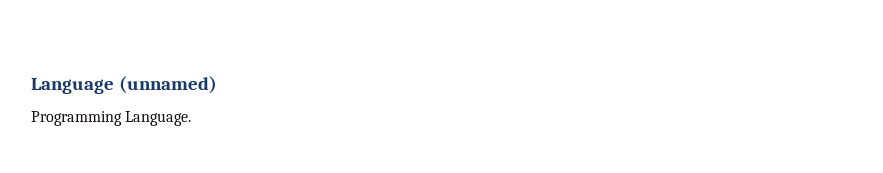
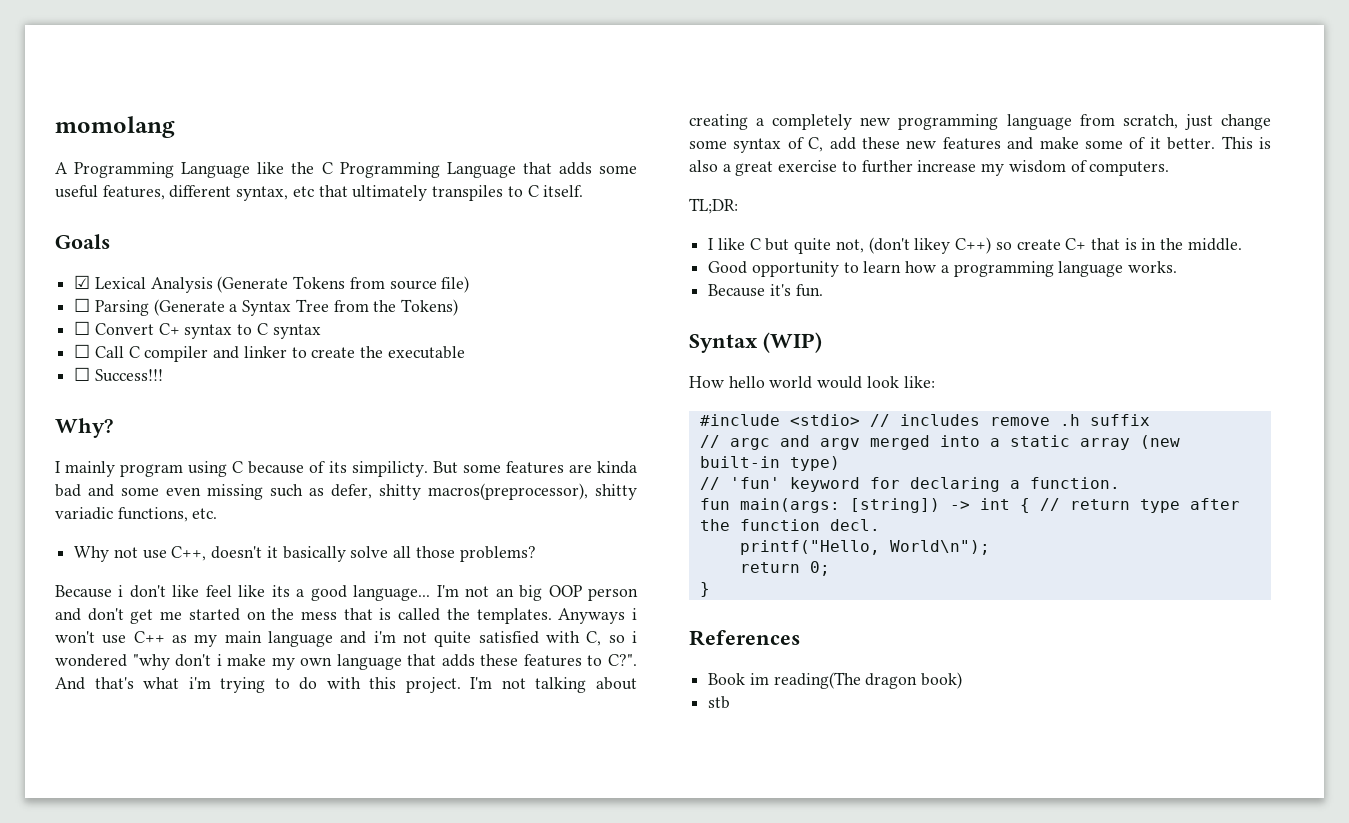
- Language (unnamed)
- Programming Language.
+ momolang
+ A Programming Language like the C Programming Language that adds some useful features, different syntax, etc that ultimately transpiles to C itself.
+ Goals
+ ☑ Lexical Analysis (Generate Tokens from source file)
+ ☐ Parsing (Generate a Syntax Tree from the Tokens)
+ ☐ Convert C+ syntax to C syntax
+ ☐ Call C compiler and linker to create the executable
+ ☐ Success!!!
+ Why?
+ I mainly program using C because of its simpilicty. But some features are kinda bad and some even missing such as defer, shitty macros(preprocessor), shitty variadic functions, etc.
+ Why not use C++, doesn't it basically solve all those problems?
+ Because i don't like feel like its a good language... I'm not an big OOP person and don't get me started on the mess that is called the templates. Anyways i won't use C++ as my main language and i'm not quite satisfied with C, so i wondered "why don't i make my own language that adds these features to C?". And that's what i'm trying to do with this project. I'm not talking about creating a completely new programming language from scratch, just change some syntax of C, add these new features and make some of it better. This is also a great exercise to further increase my wisdom of computers.
+ TL;DR:
+ I like C but quite not, (don't likey C++) so create C+ that is in the middle.
+ Good opportunity to learn how a programming language works.
+ Because it's fun.
+ Syntax (WIP)
+ How hello world would look like:
+ #include <stdio> // includes remove .h suffix
+ // argc and argv merged into a static array (new built-in type)
+ // 'fun' keyword for declaring a function.
+ fun main(args: [string]) -> int { // return type after the function decl.
+ printf("Hello, World\n");
+ return 0;
+ }
+ References
+ Book im reading(The dragon book)
+ stb

